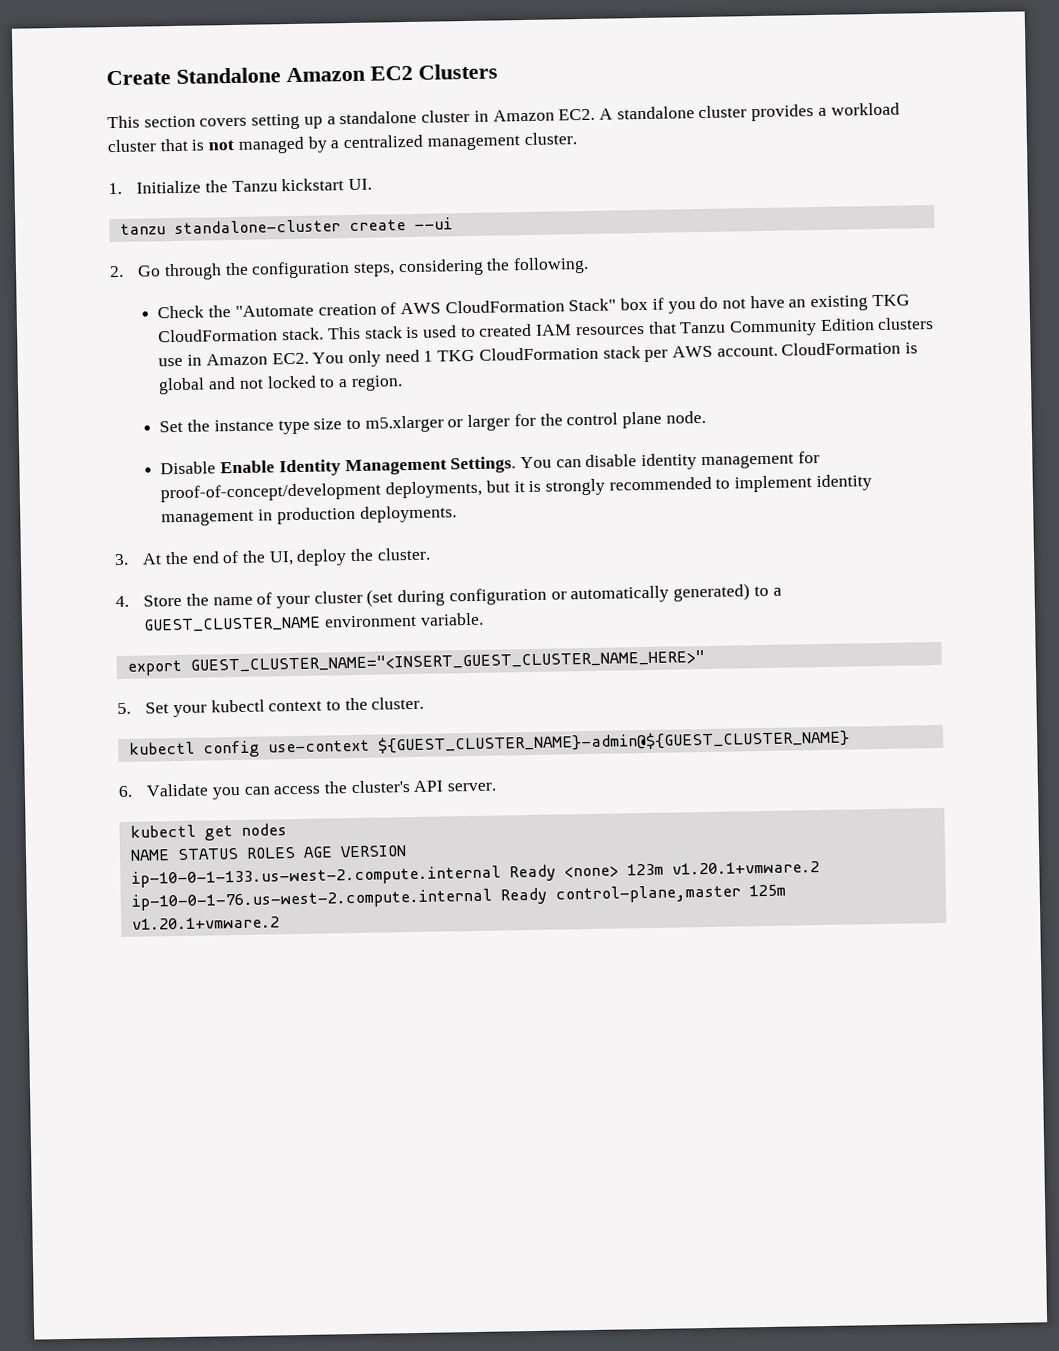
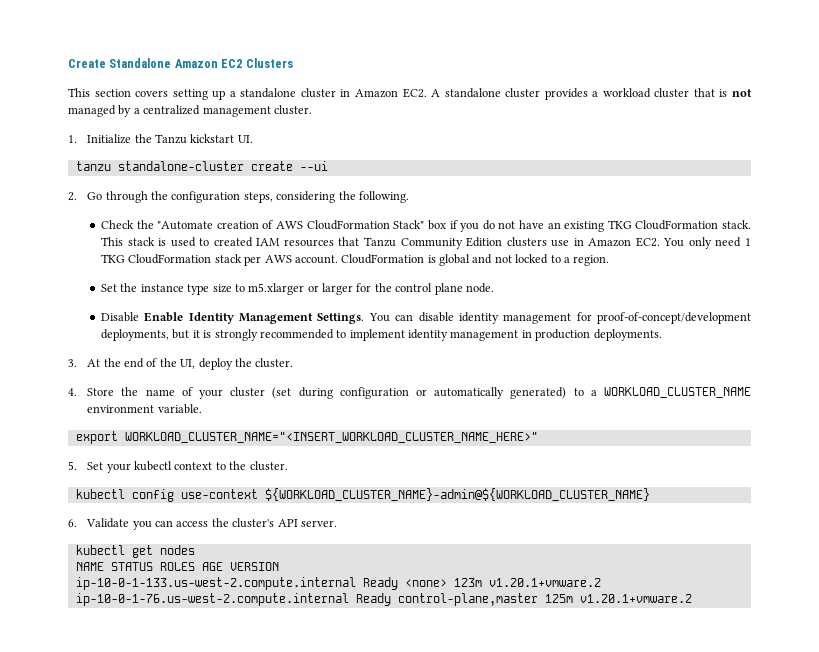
- 4. Store the name of your cluster (set during configuration or automatically generated) to a GUEST_CLUSTER_NAME environment variable.
+ 4. Store the name of your cluster (set during configuration or automatically generated) to a WORKLOAD_CLUSTER_NAME environment variable.
- export GUEST_CLUSTER_NAME="<INSERT_GUEST_CLUSTER_NAME_HERE>"
+ export WORKLOAD_CLUSTER_NAME="<INSERT_WORKLOAD_CLUSTER_NAME_HERE>"
- kubectl config use-context ${GUEST_CLUSTER_NAME}-admin@${GUEST_CLUSTER_NAME}
+ kubectl config use-context ${WORKLOAD_CLUSTER_NAME}-admin@${WORKLOAD_CLUSTER_NAME}

